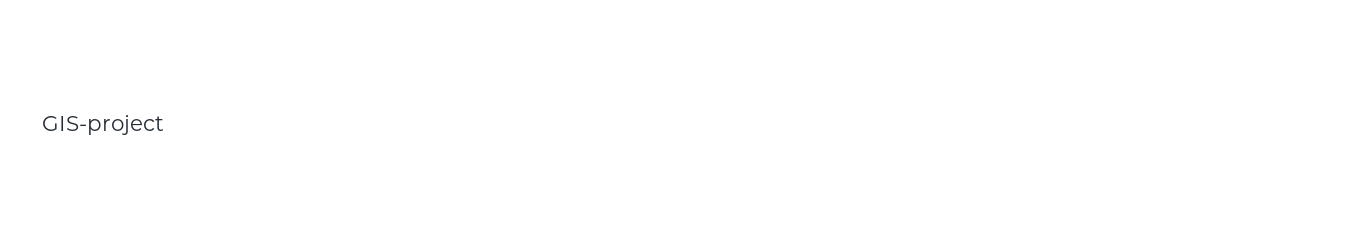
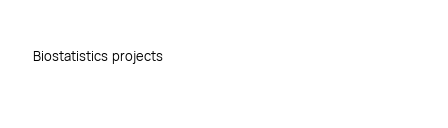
- GIS-project
+ Biostatistics projects

